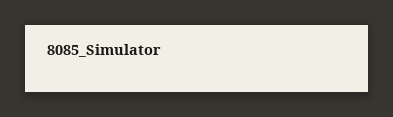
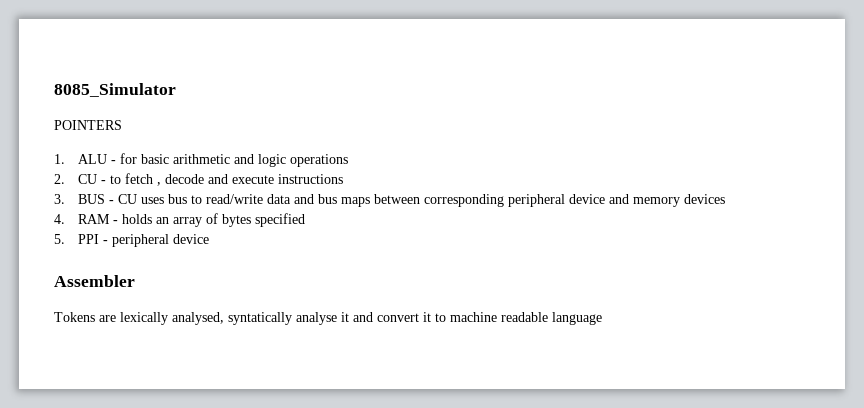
+ POINTERS
+ 1. ALU - for basic arithmetic and logic operations
+ 2. CU - to fetch , decode and execute instructions
+ 3. BUS - CU uses bus to read/write data and bus maps between corresponding peripheral device and memory devices
+ 4. RAM - holds an array of bytes specified
+ 5. PPI - peripheral device
+ Assembler
+ Tokens are lexically analysed, syntatically analyse it and convert it to machine readable language

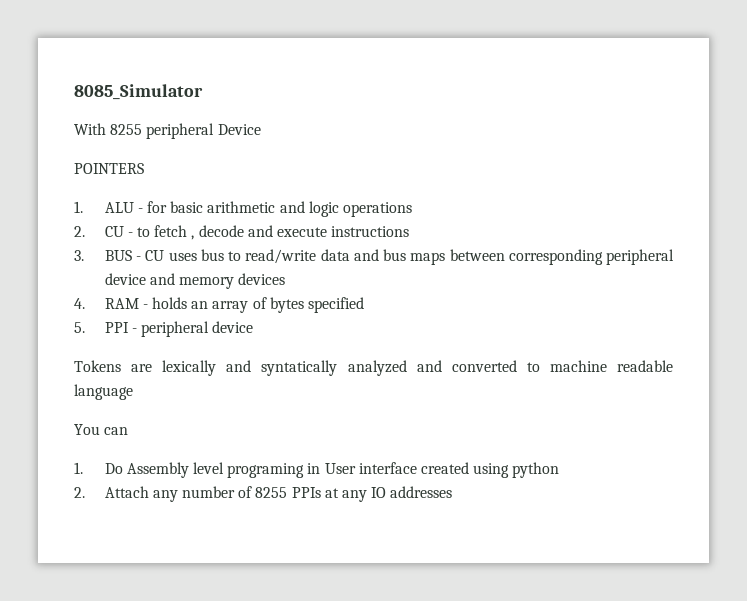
+ With 8255 peripheral Device
- Assembler
- Tokens are lexically analysed, syntatically analyse it and convert it to machine readable language
+ Tokens are lexically and syntatically analyzed and converted to machine readable language
+ You can
+ 1. Do Assembly level programing in User interface created using python
+ 2. Attach any number of 8255 PPIs at any IO addresses

